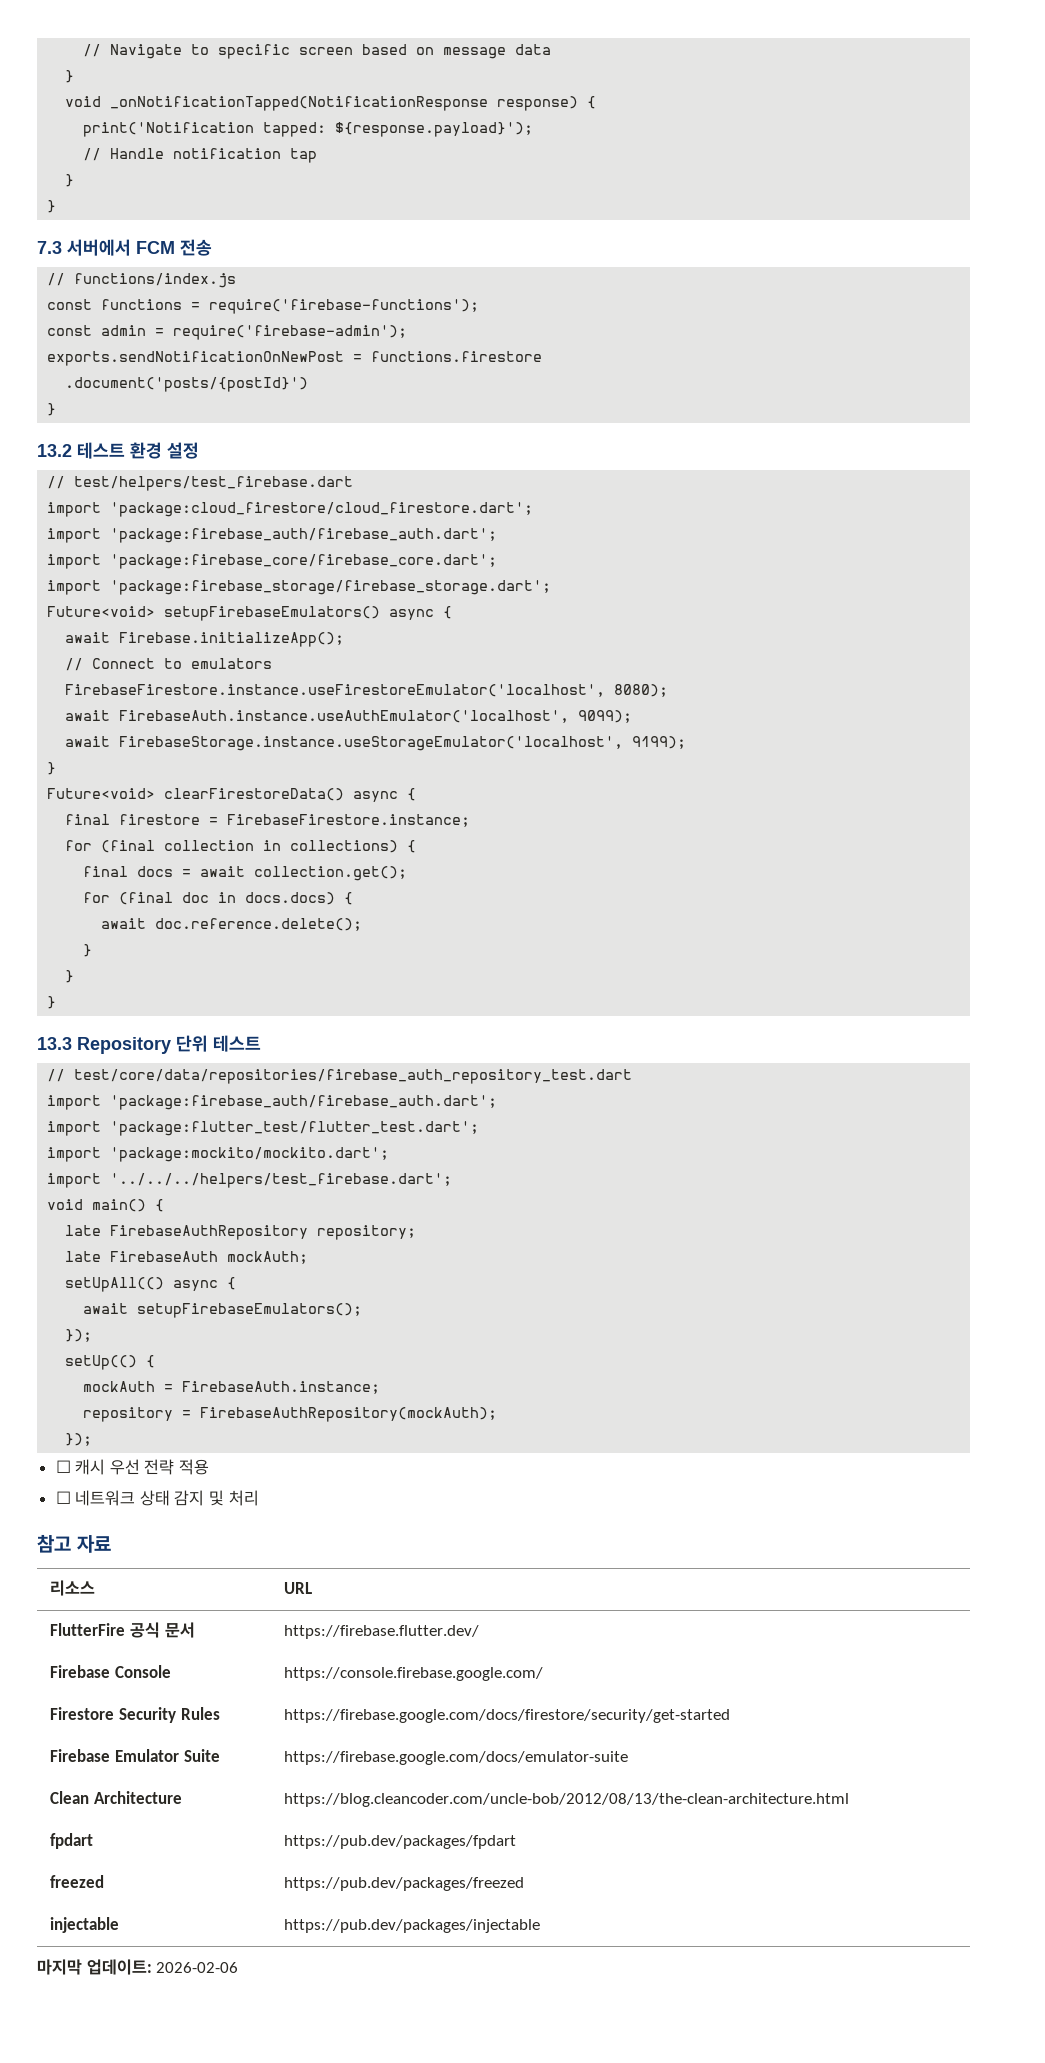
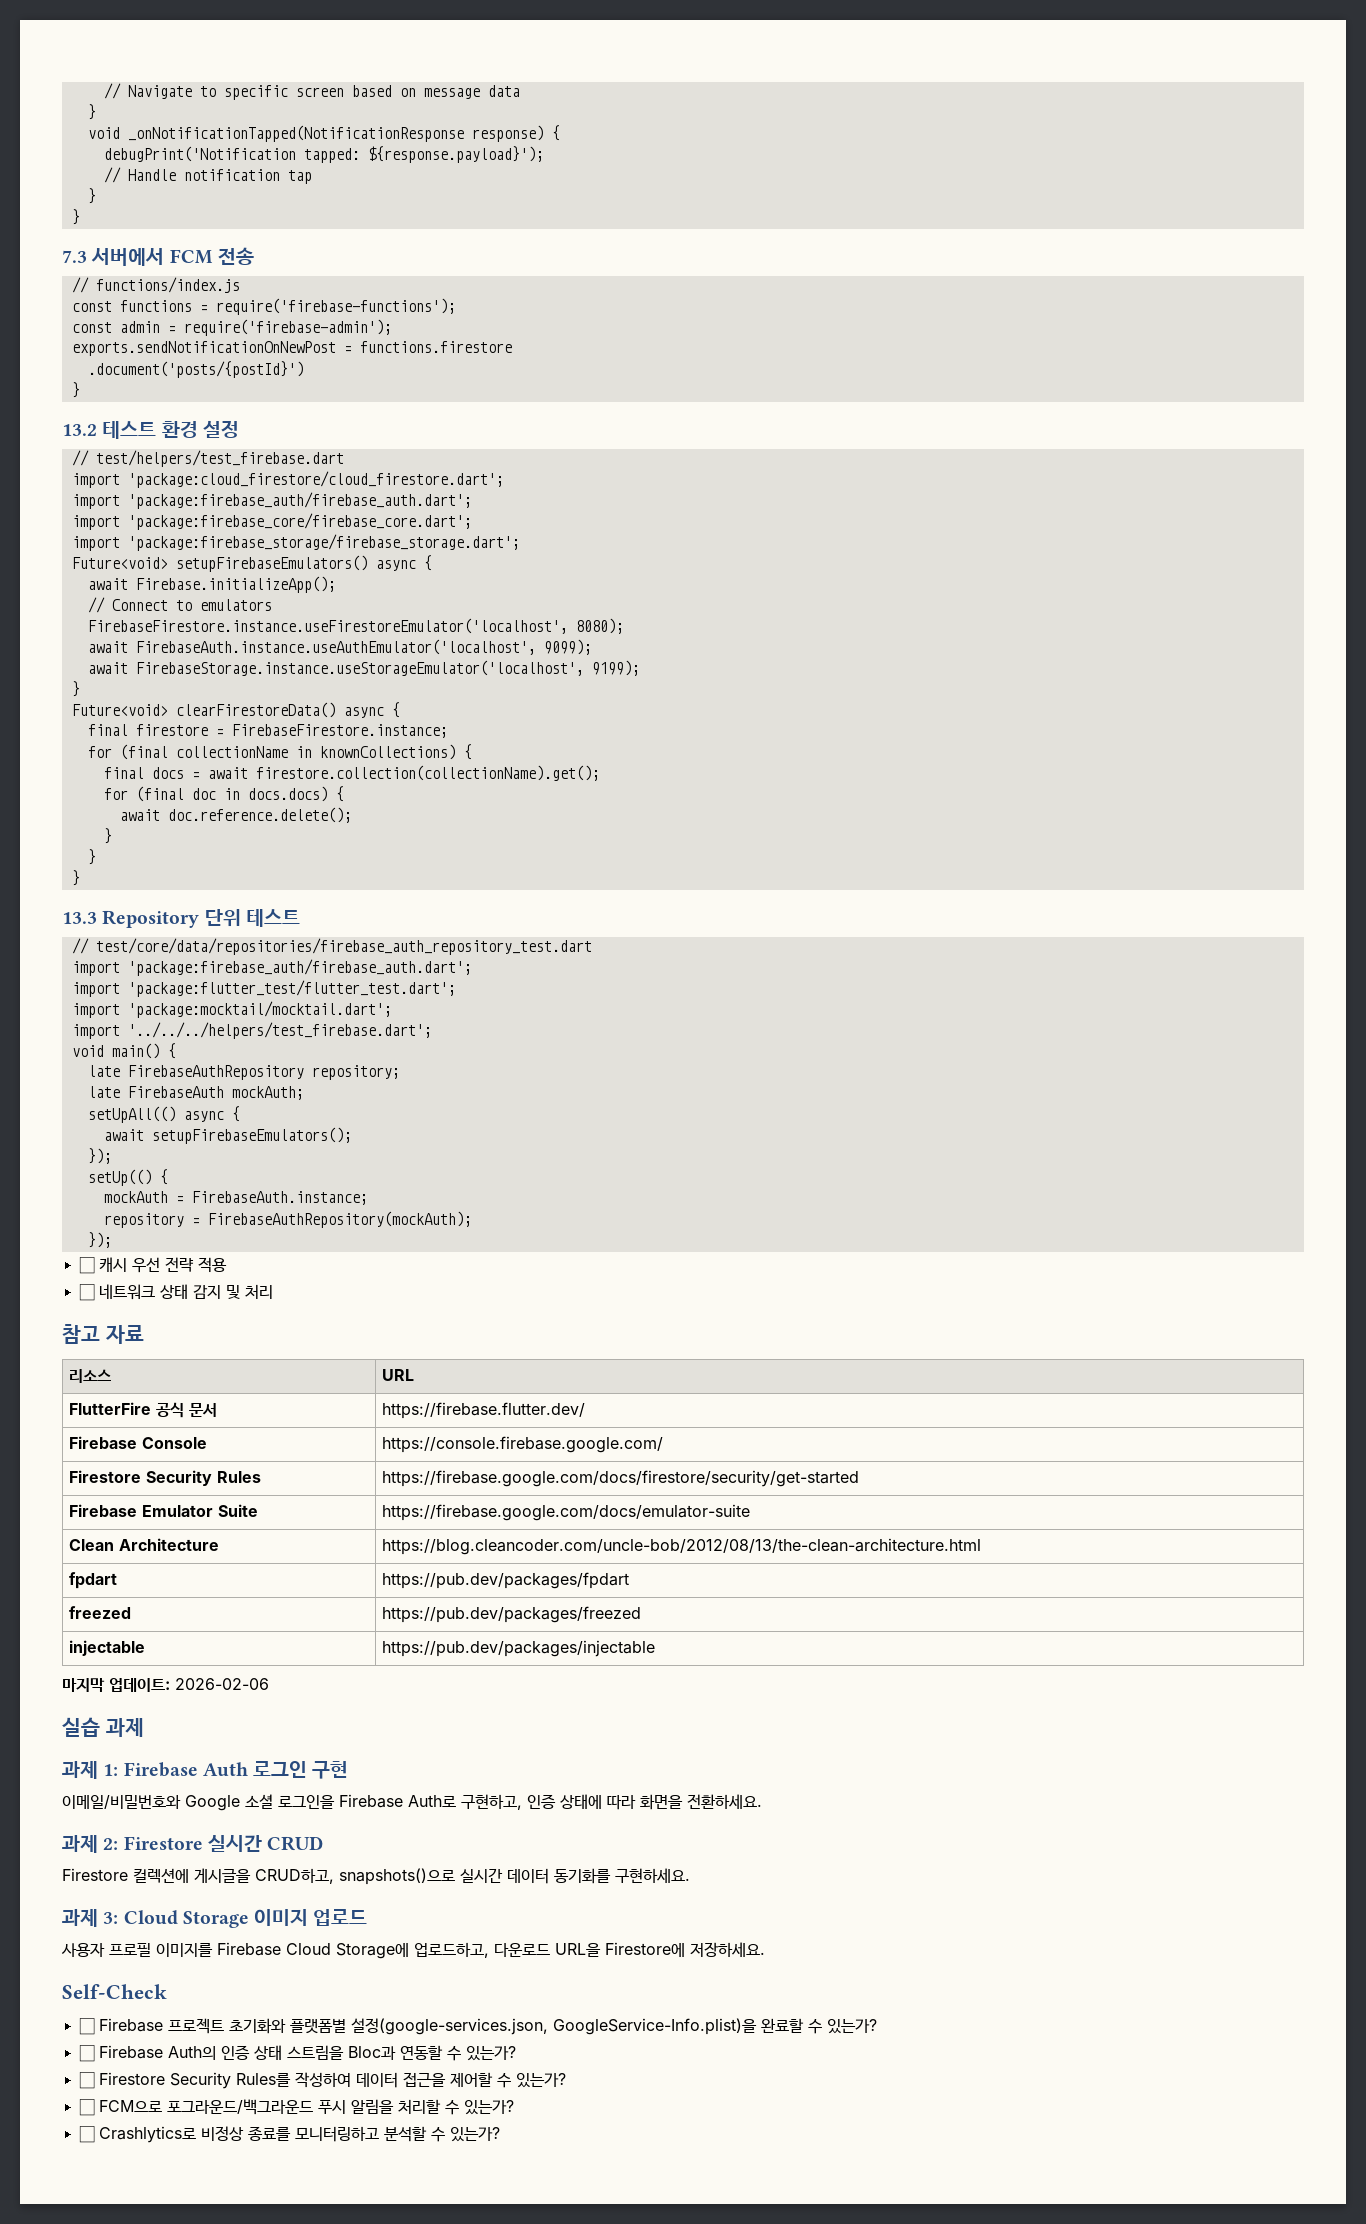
- print('Notification tapped: ${response.payload}');
+ debugPrint('Notification tapped: ${response.payload}');
- for (final collection in collections) {
+ for (final collectionName in knownCollections) {
- final docs = await collection.get();
+ final docs = await firestore.collection(collectionName).get();
- import 'package:mockito/mockito.dart';
+ import 'package:mocktail/mocktail.dart';
+ 실습 과제
+ 과제 1: Firebase Auth 로그인 구현
+ 이메일/비밀번호와 Google 소셜 로그인을 Firebase Auth로 구현하고, 인증 상태에 따라 화면을 전환하세요.
+ 과제 2: Firestore 실시간 CRUD
+ Firestore 컬렉션에 게시글을 CRUD하고, snapshots()으로 실시간 데이터 동기화를 구현하세요.
+ 과제 3: Cloud Storage 이미지 업로드
+ 사용자 프로필 이미지를 Firebase Cloud Storage에 업로드하고, 다운로드 URL을 Firestore에 저장하세요.
+ Self-Check
+ ☐ Firebase 프로젝트 초기화와 플랫폼별 설정(google-services.json, GoogleService-Info.plist)을 완료할 수 있는가?
+ ☐ Firebase Auth의 인증 상태 스트림을 Bloc과 연동할 수 있는가?
+ ☐ Firestore Security Rules를 작성하여 데이터 접근을 제어할 수 있는가?
+ ☐ FCM으로 포그라운드/백그라운드 푸시 알림을 처리할 수 있는가?
+ ☐ Crashlytics로 비정상 종료를 모니터링하고 분석할 수 있는가?

